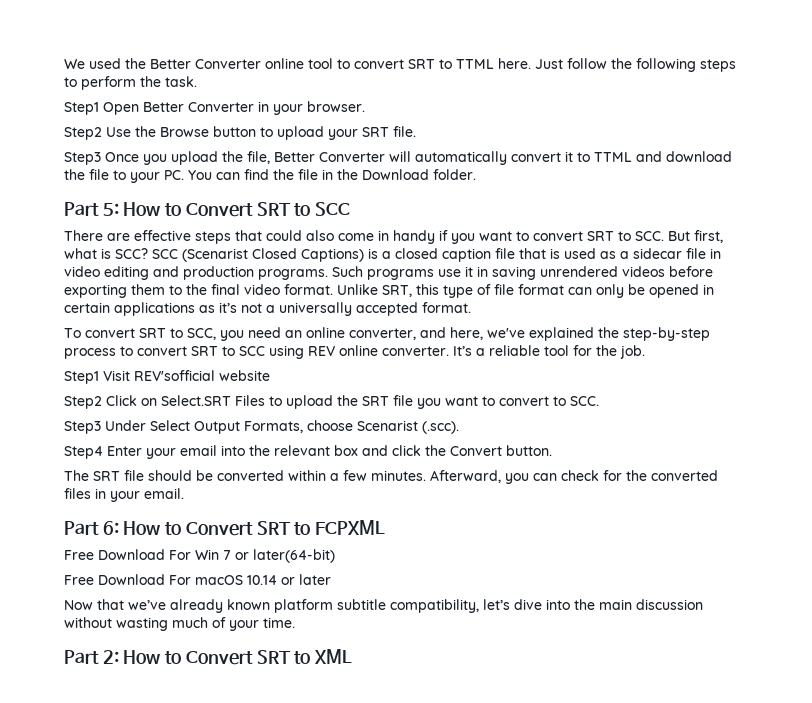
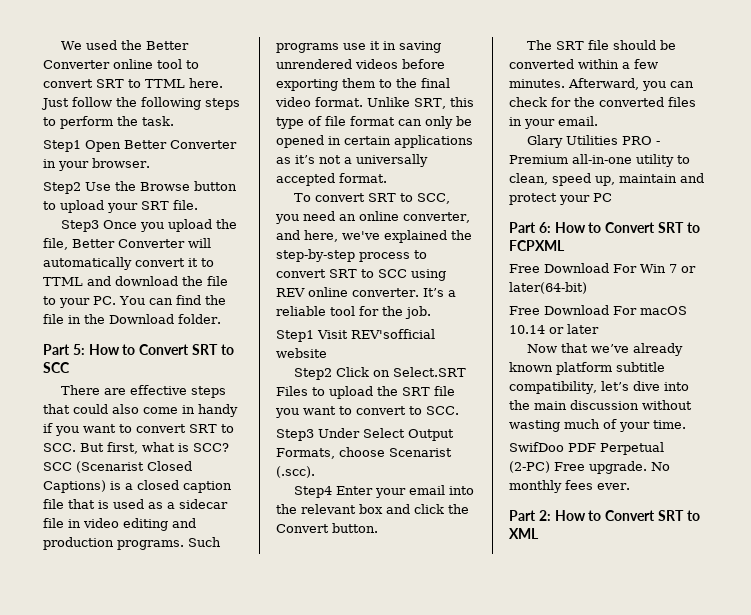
+ Glary Utilities PRO - Premium all-in-one utility to clean, speed up, maintain and protect your PC
+ SwifDoo PDF Perpetual (2-PC) Free upgrade. No monthly fees ever.

